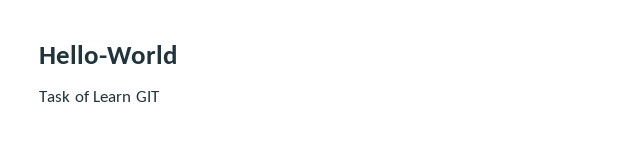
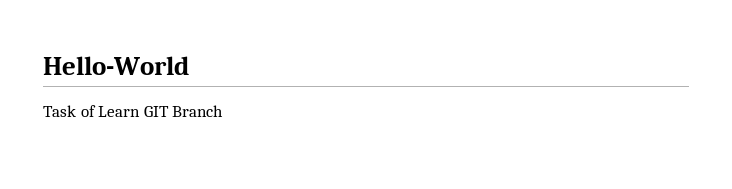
- Task of Learn GIT
+ Task of Learn GIT Branch

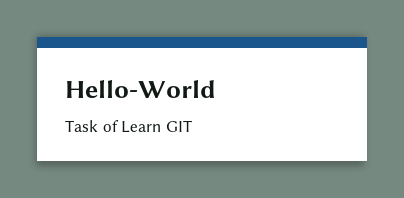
- Task of Learn GIT Branch
+ Task of Learn GIT

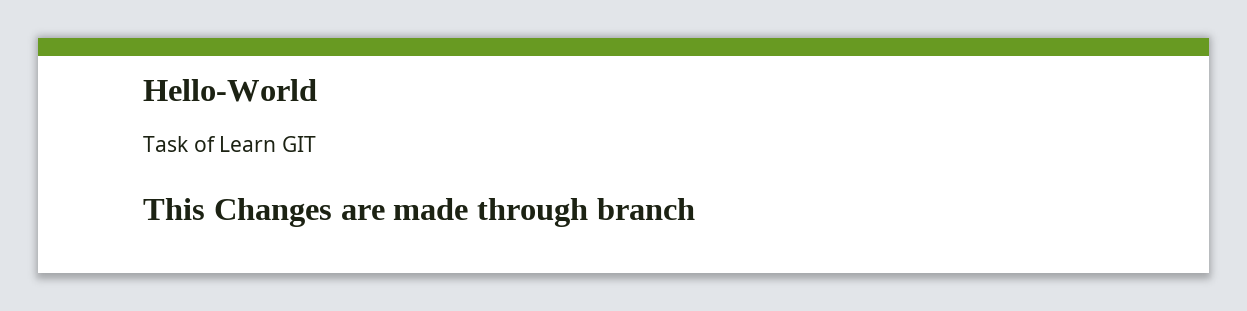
+ This Changes are made through branch

